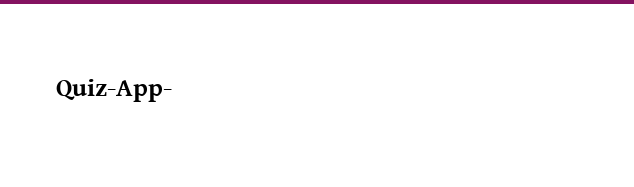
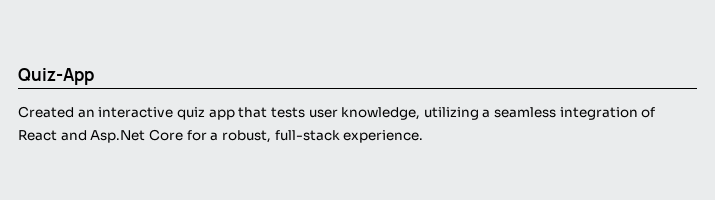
- Quiz-App-
+ Quiz-App
+ Created an interactive quiz app that tests user knowledge, utilizing a seamless integration of React and Asp.Net Core for a robust, full-stack experience.

